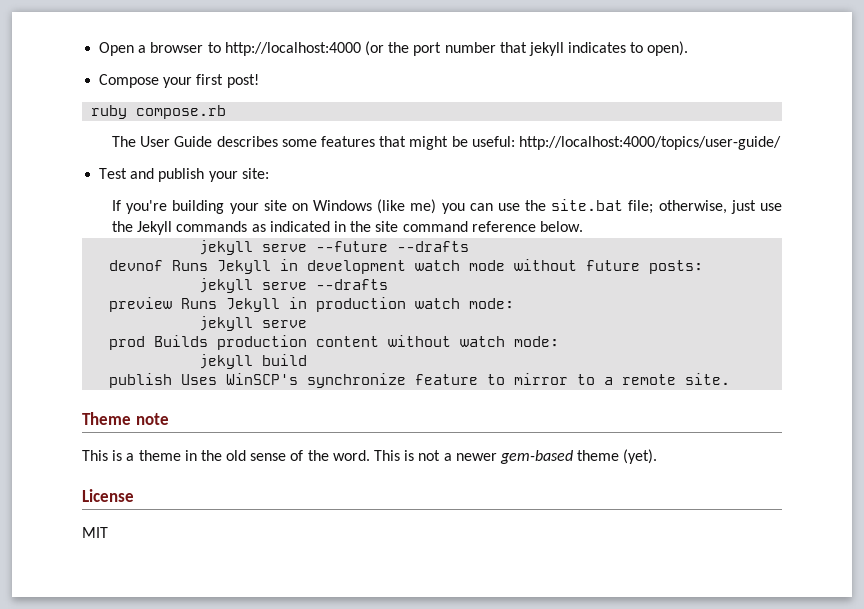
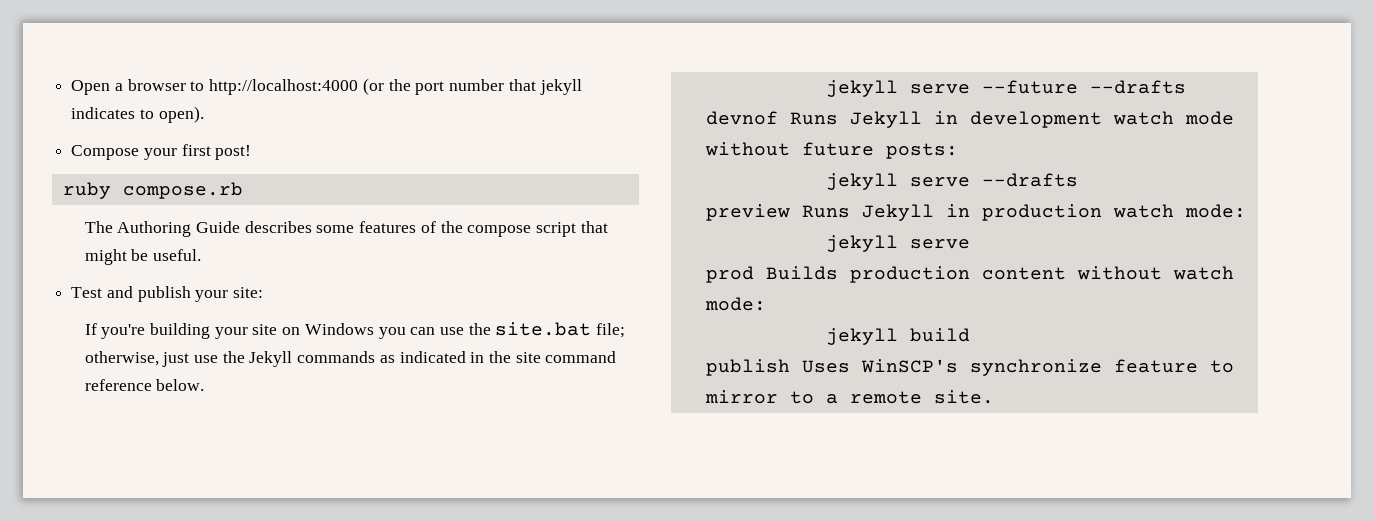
- The User Guide describes some features that might be useful: http://localhost:4000/topics/user-guide/
+ The Authoring Guide describes some features of the compose script that might be useful.
- If you're building your site on Windows (like me) you can use the site.bat file; otherwise, just use the Jekyll commands as indicated in the site command reference below.
+ If you're building your site on Windows you can use the site.bat file; otherwise, just use the Jekyll commands as indicated in the site command reference below.
- Theme note
- This is a theme in the old sense of the word. This is not a newer gem-based theme (yet).
- License
- MIT

